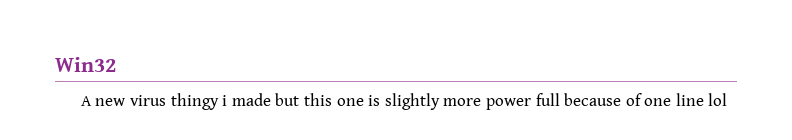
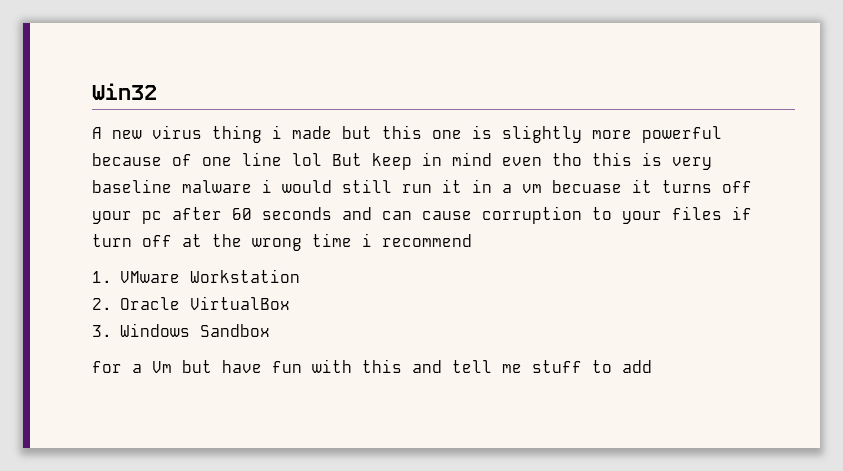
- A new virus thingy i made but this one is slightly more power full because of one line lol
+ A new virus thing i made but this one is slightly more powerful because of one line lol But keep in mind even tho this is very baseline malware i would still run it in a vm becuase it turns off your pc after 60 seconds and can cause corruption to your files if turn off at the wrong time i recommend
+ 1. VMware Workstation
+ 2. Oracle VirtualBox
+ 3. Windows Sandbox
+ for a Vm but have fun with this and tell me stuff to add

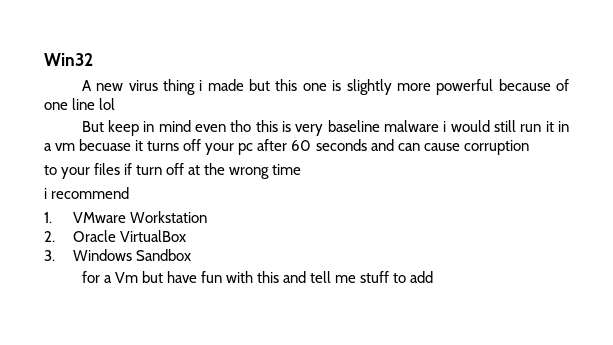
- A new virus thing i made but this one is slightly more powerful because of one line lol But keep in mind even tho this is very baseline malware i would still run it in a vm becuase it turns off your pc after 60 seconds and can cause corruption to your files if turn off at the wrong time i recommend
+ A new virus thing i made but this one is slightly more powerful because of one line lol
+ But keep in mind even tho this is very baseline malware i would still run it in a vm becuase it turns off your pc after 60 seconds and can cause corruption
+ to your files if turn off at the wrong time
+ i recommend

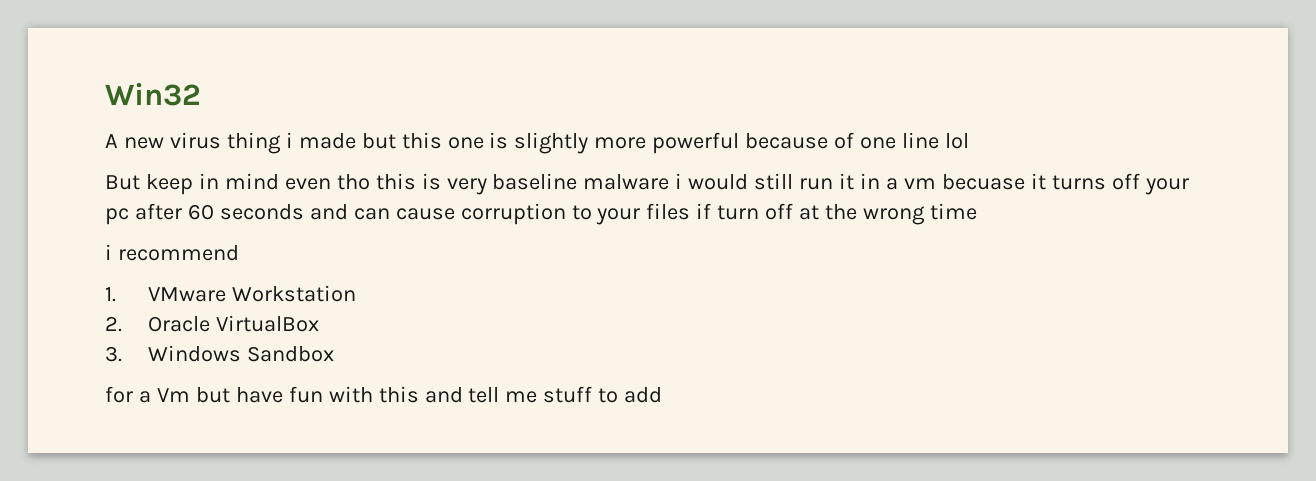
- But keep in mind even tho this is very baseline malware i would still run it in a vm becuase it turns off your pc after 60 seconds and can cause corruption
- to your files if turn off at the wrong time
+ But keep in mind even tho this is very baseline malware i would still run it in a vm becuase it turns off your pc after 60 seconds and can cause corruption to your files if turn off at the wrong time

